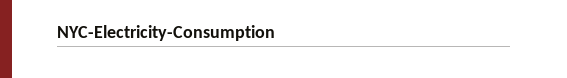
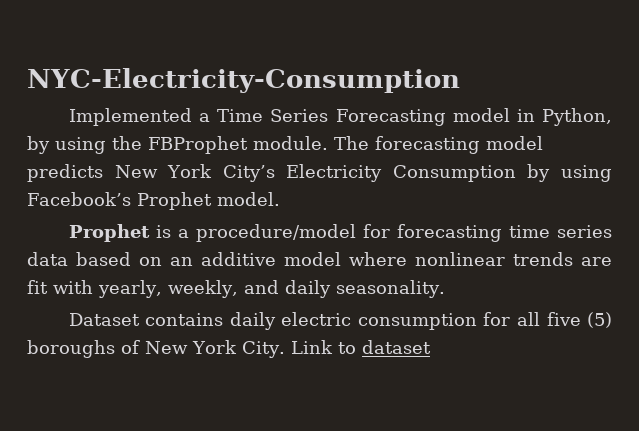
+ Implemented a Time Series Forecasting model in Python, by using the FBProphet module. The forecasting model predicts New York City’s Electricity Consumption by using Facebook’s Prophet model.
+ Prophet is a procedure/model for forecasting time series data based on an additive model where nonlinear trends are fit with yearly, weekly, and daily seasonality.
+ Dataset contains daily electric consumption for all five (5) boroughs of New York City. Link to dataset

